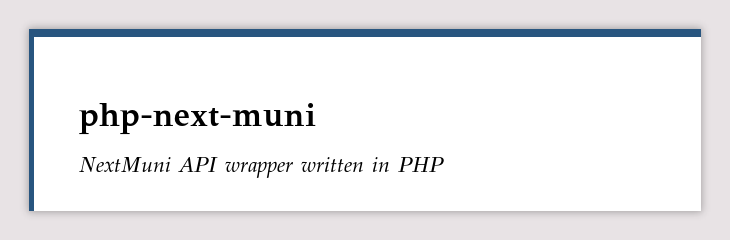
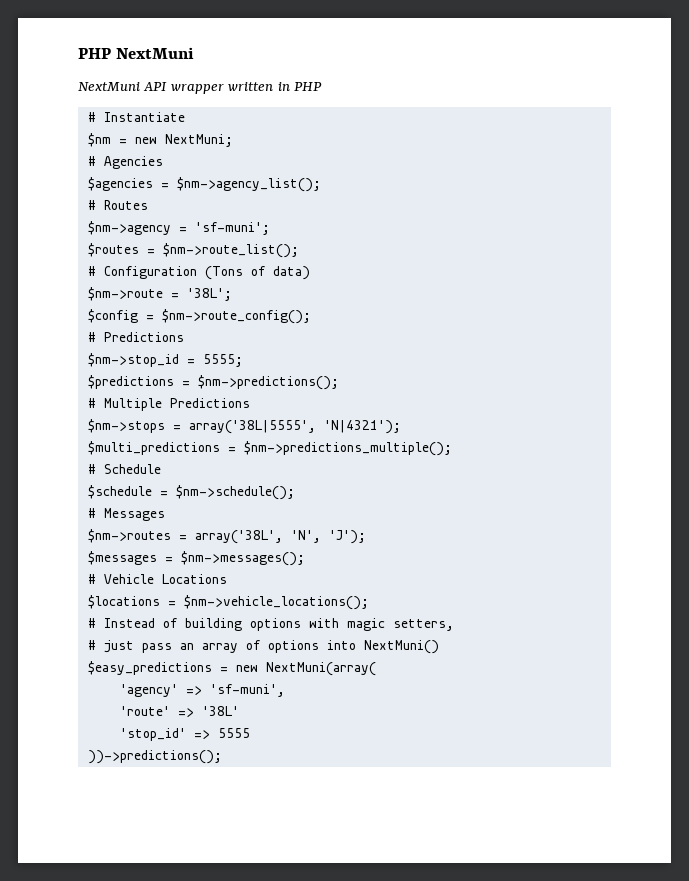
- php-next-muni
+ PHP NextMuni
+ # Instantiate
+ $nm = new NextMuni;
+ # Agencies
+ $agencies = $nm->agency_list();
+ # Routes
+ $nm->agency = 'sf-muni';
+ $routes = $nm->route_list();
+ # Configuration (Tons of data)
+ $nm->route = '38L';
+ $config = $nm->route_config();
+ # Predictions
+ $nm->stop_id = 5555;
+ $predictions = $nm->predictions();
+ # Multiple Predictions
+ $nm->stops = array('38L|5555', 'N|4321');
+ $multi_predictions = $nm->predictions_multiple();
+ # Schedule
+ $schedule = $nm->schedule();
+ # Messages
+ $nm->routes = array('38L', 'N', 'J');
+ $messages = $nm->messages();
+ # Vehicle Locations
+ $locations = $nm->vehicle_locations();
+ # Instead of building options with magic setters,
+ # just pass an array of options into NextMuni()
+ $easy_predictions = new NextMuni(array(
+ 'agency' => 'sf-muni',
+ 'route' => '38L'
+ 'stop_id' => 5555
+ ))->predictions();

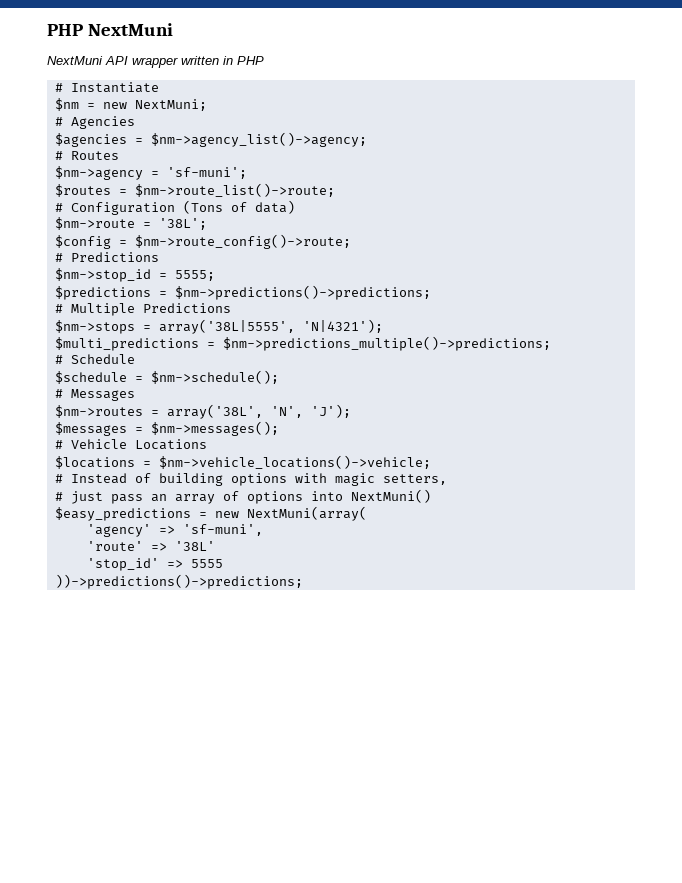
- $agencies = $nm->agency_list();
+ $agencies = $nm->agency_list()->agency;
- $routes = $nm->route_list();
+ $routes = $nm->route_list()->route;
- $config = $nm->route_config();
+ $config = $nm->route_config()->route;
- $predictions = $nm->predictions();
+ $predictions = $nm->predictions()->predictions;
- $multi_predictions = $nm->predictions_multiple();
+ $multi_predictions = $nm->predictions_multiple()->predictions;
- $locations = $nm->vehicle_locations();
+ $locations = $nm->vehicle_locations()->vehicle;
- ))->predictions();
+ ))->predictions()->predictions;

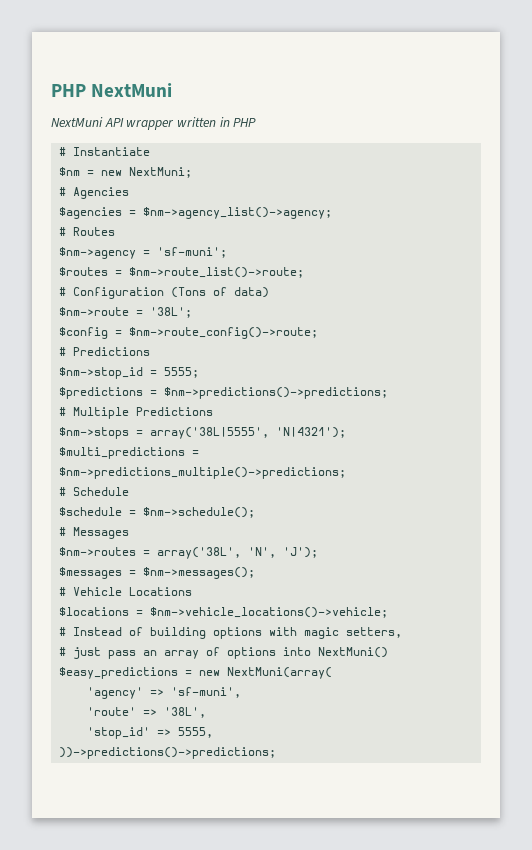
- 'route' => '38L'
+ 'route' => '38L',
- 'stop_id' => 5555
+ 'stop_id' => 5555,

